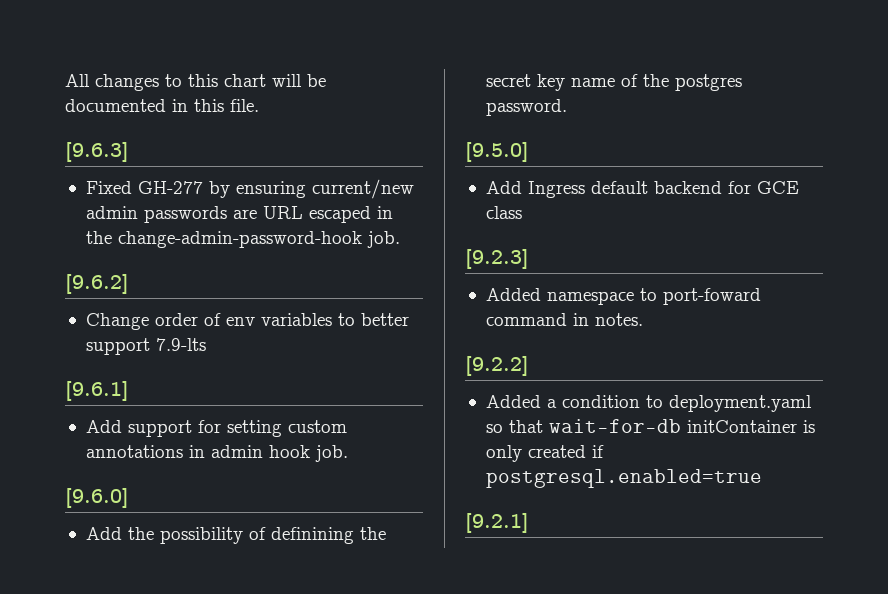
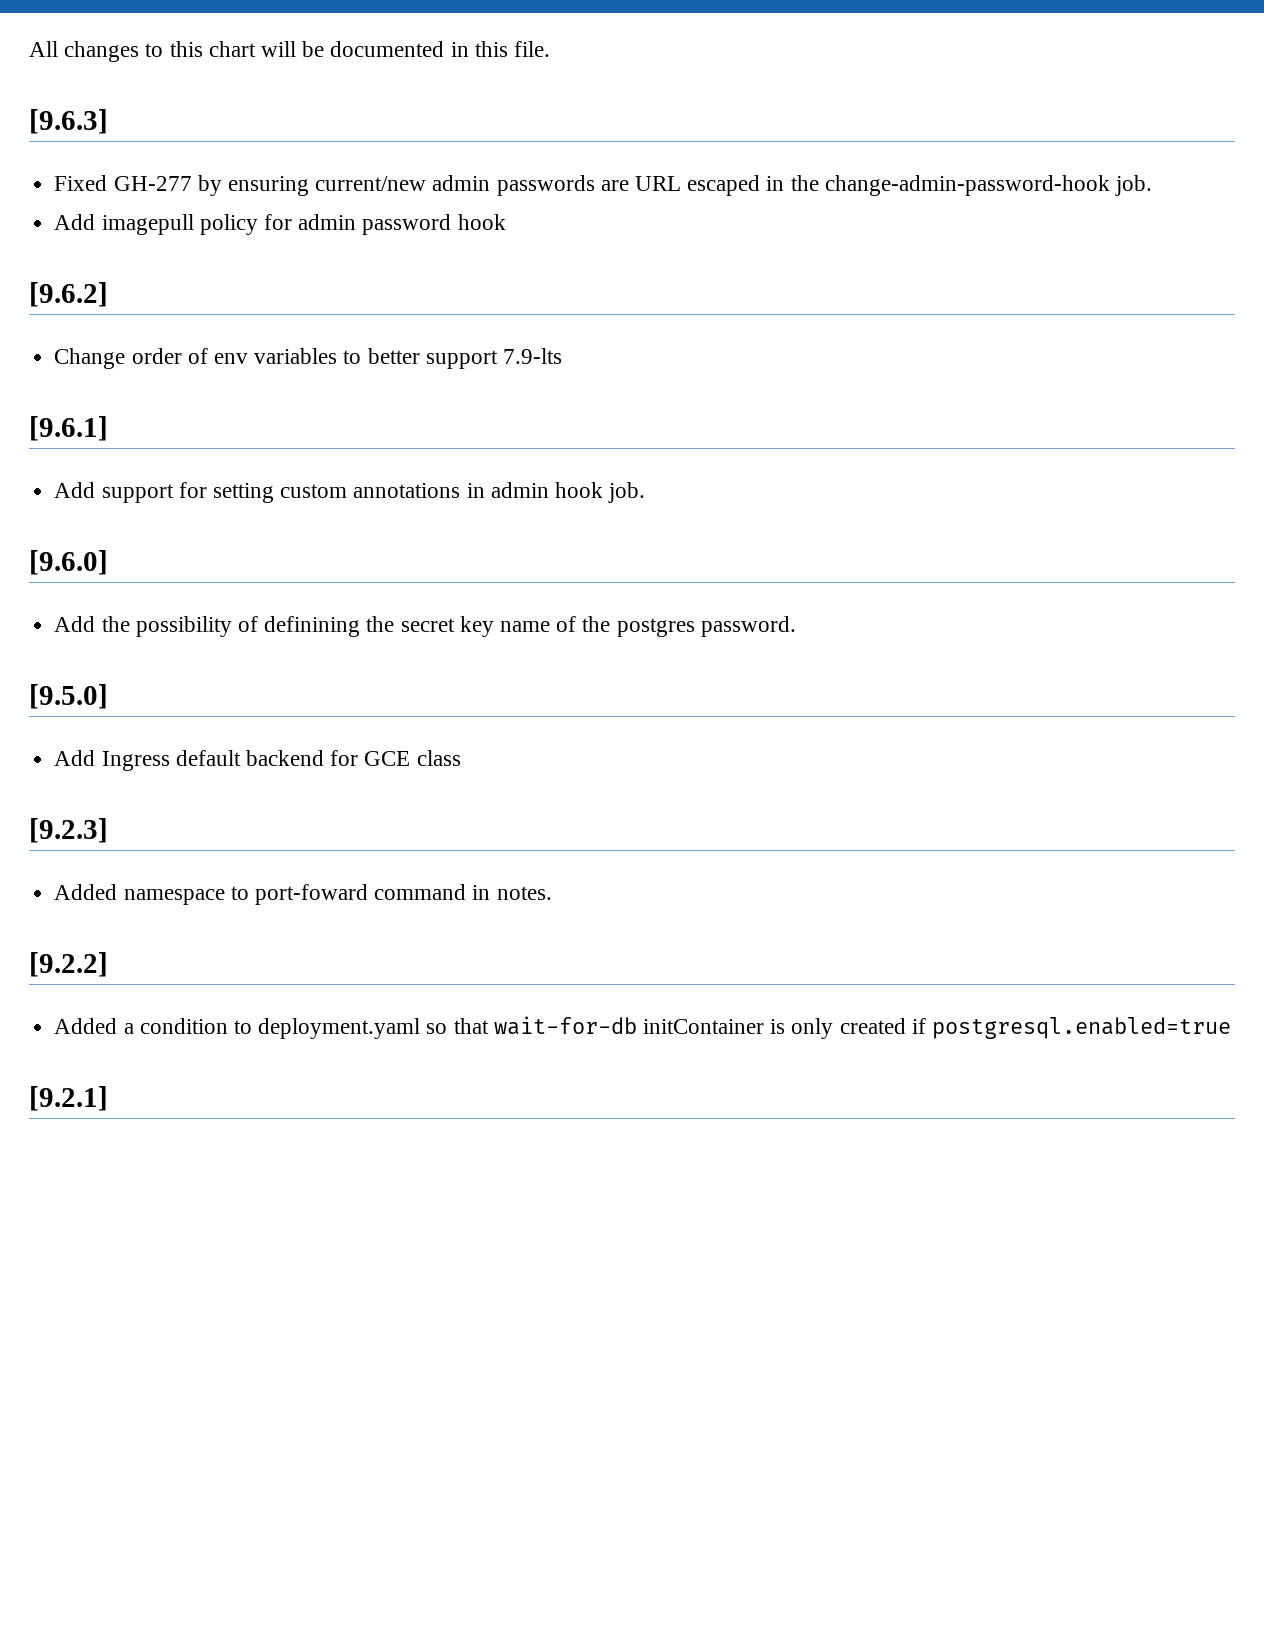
+ Add imagepull policy for admin password hook

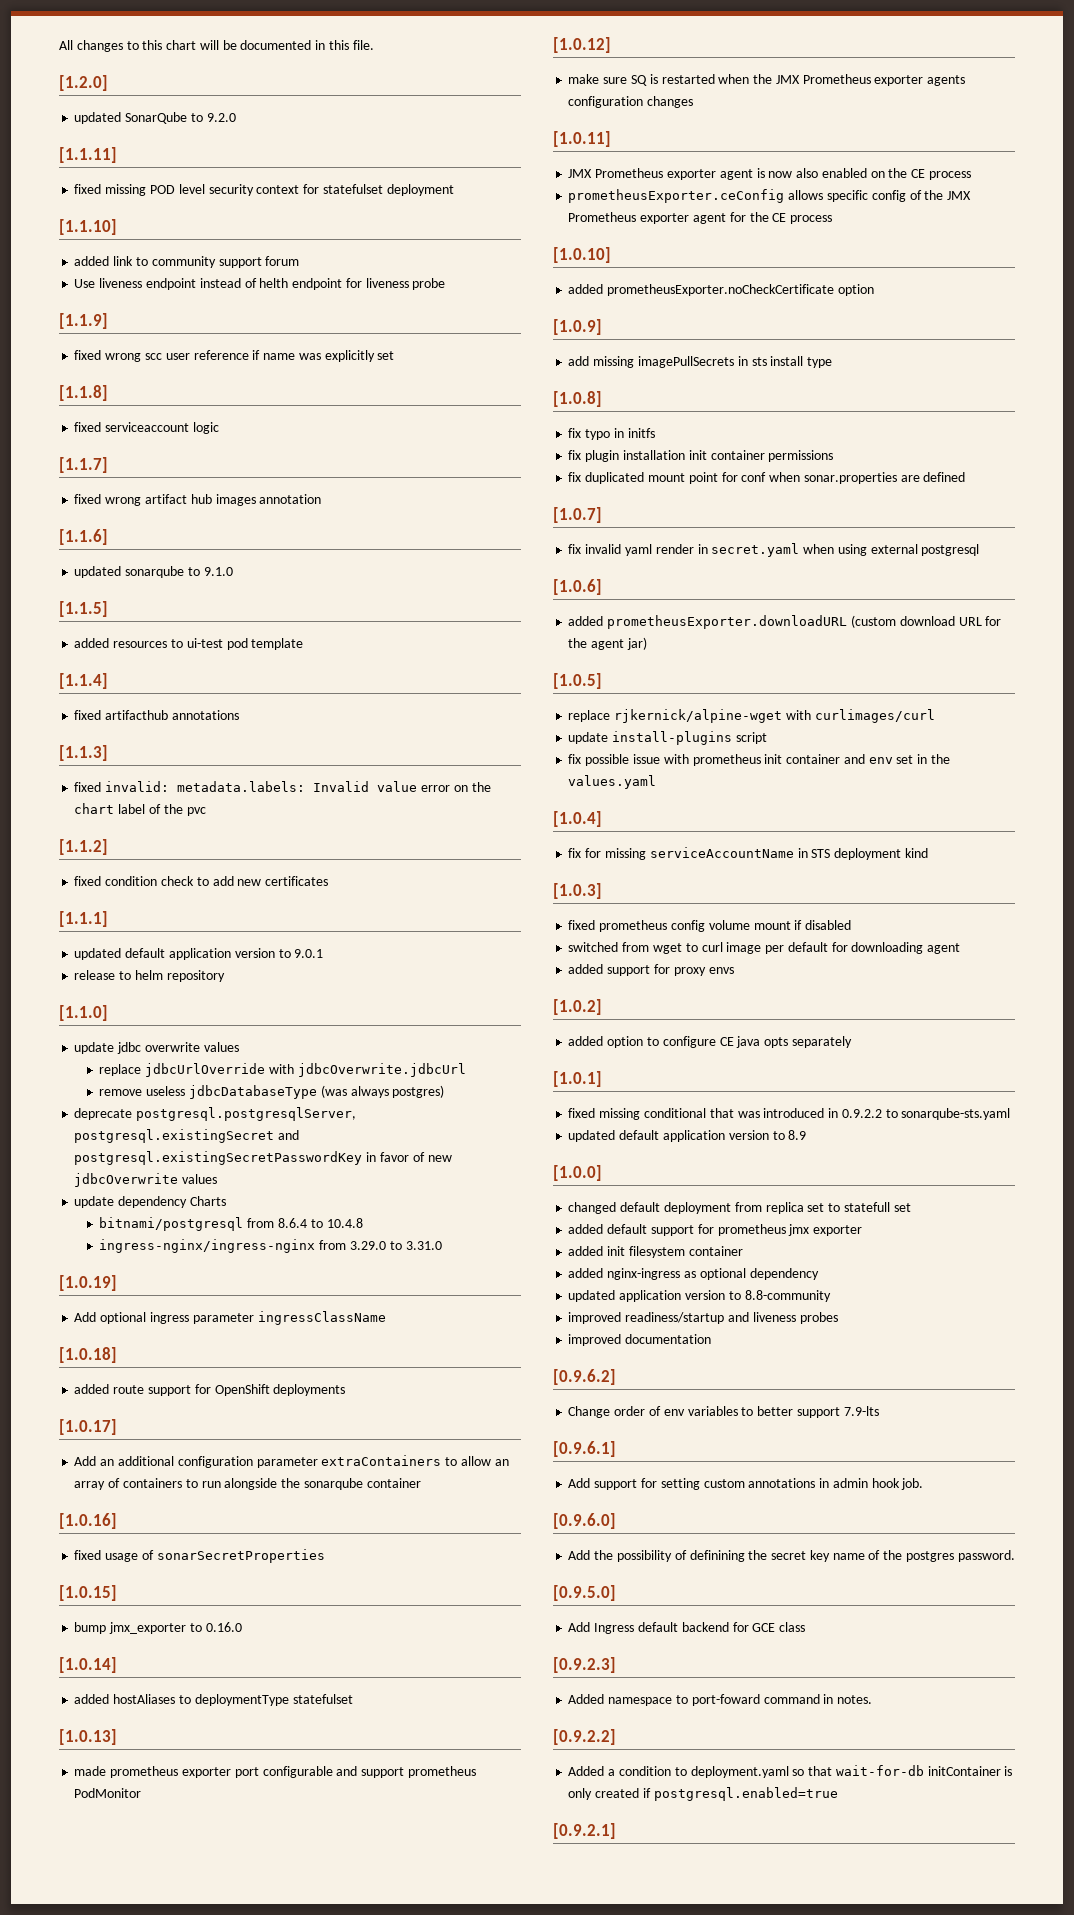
- [9.6.3]
- Fixed GH-277 by ensuring current/new admin passwords are URL escaped in the change-admin-password-hook job.
- Add imagepull policy for admin password hook
- [9.6.2]
+ [1.2.0]
+ updated SonarQube to 9.2.0
+ [1.1.11]
+ fixed missing POD level security context for statefulset deployment
+ [1.1.10]
+ added link to community support forum
+ Use liveness endpoint instead of helth endpoint for liveness probe
+ [1.1.9]
+ fixed wrong scc user reference if name was explicitly set
+ [1.1.8]
+ fixed serviceaccount logic
+ [1.1.7]
+ fixed wrong artifact hub images annotation
+ [1.1.6]
+ updated sonarqube to 9.1.0
+ [1.1.5]
+ added resources to ui-test pod template
+ [1.1.4]
+ fixed artifacthub annotations
+ [1.1.3]
+ fixed invalid: metadata.labels: Invalid value error on the chart label of the pvc
+ [1.1.2]
+ fixed condition check to add new certificates
+ [1.1.1]
+ updated default application version to 9.0.1
+ release to helm repository
+ [1.1.0]
+ update jdbc overwrite values
+ replace jdbcUrlOverride with jdbcOverwrite.jdbcUrl
+ remove useless jdbcDatabaseType (was always postgres)
+ deprecate postgresql.postgresqlServer, postgresql.existingSecret and postgresql.existingSecretPasswordKey in favor of new jdbcOverwrite values
+ update dependency Charts
+ bitnami/postgresql from 8.6.4 to 10.4.8
+ ingress-nginx/ingress-nginx from 3.29.0 to 3.31.0
+ [1.0.19]
+ Add optional ingress parameter ingressClassName
+ [1.0.18]
+ added route support for OpenShift deployments
+ [1.0.17]
+ Add an additional configuration parameter extraContainers to allow an array of containers to run alongside the sonarqube container
+ [1.0.16]
+ fixed usage of sonarSecretProperties
+ [1.0.15]
+ bump jmx_exporter to 0.16.0
+ [1.0.14]
+ added hostAliases to deploymentType statefulset
+ [1.0.13]
+ made prometheus exporter port configurable and support prometheus PodMonitor
+ [1.0.12]
+ make sure SQ is restarted when the JMX Prometheus exporter agents configuration changes
+ [1.0.11]
+ JMX Prometheus exporter agent is now also enabled on the CE process
+ prometheusExporter.ceConfig allows specific config of the JMX Prometheus exporter agent for the CE process
+ [1.0.10]
+ added prometheusExporter.noCheckCertificate option
+ [1.0.9]
+ add missing imagePullSecrets in sts install type
+ [1.0.8]
+ fix typo in initfs
+ fix plugin installation init container permissions
+ fix duplicated mount point for conf when sonar.properties are defined
+ [1.0.7]
+ fix invalid yaml render in secret.yaml when using external postgresql
+ [1.0.6]
+ added prometheusExporter.downloadURL (custom download URL for the agent jar)
+ [1.0.5]
+ replace rjkernick/alpine-wget with curlimages/curl
+ update install-plugins script
+ fix possible issue with prometheus init container and env set in the values.yaml
+ [1.0.4]
+ fix for missing serviceAccountName in STS deployment kind
+ [1.0.3]
+ fixed prometheus config volume mount if disabled
+ switched from wget to curl image per default for downloading agent
+ added support for proxy envs
+ [1.0.2]
+ added option to configure CE java opts separately
+ [1.0.1]
+ fixed missing conditional that was introduced in 0.9.2.2 to sonarqube-sts.yaml
+ updated default application version to 8.9
+ [1.0.0]
+ changed default deployment from replica set to statefull set
+ added default support for prometheus jmx exporter
+ added init filesystem container
+ added nginx-ingress as optional dependency
+ updated application version to 8.8-community
+ improved readiness/startup and liveness probes
+ improved documentation
+ [0.9.6.2]
- [9.6.1]
+ [0.9.6.1]
- [9.6.0]
+ [0.9.6.0]
- [9.5.0]
+ [0.9.5.0]
- [9.2.3]
+ [0.9.2.3]
- [9.2.2]
+ [0.9.2.2]
- [9.2.1]
+ [0.9.2.1]

